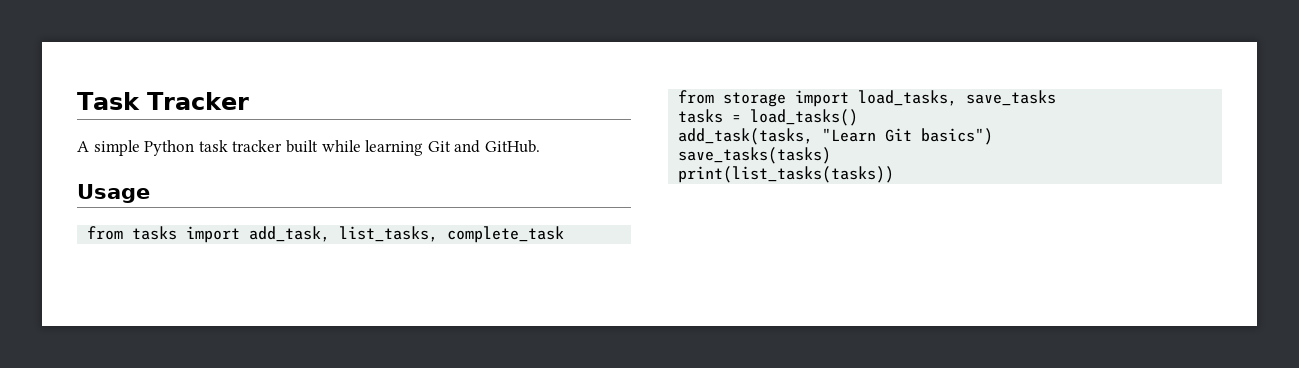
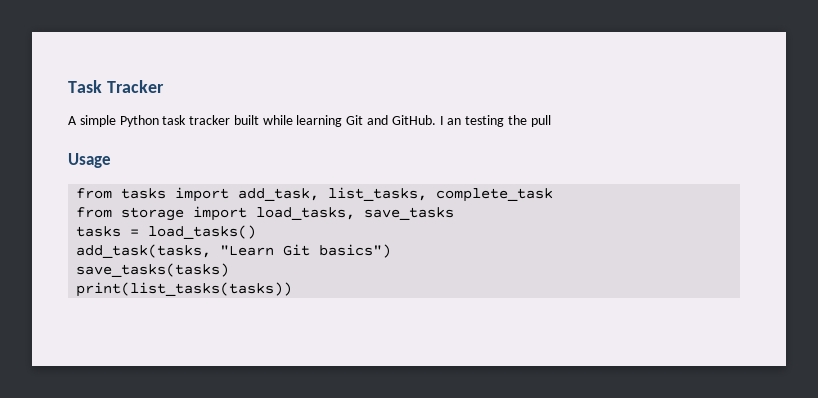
+ I an testing the pull

